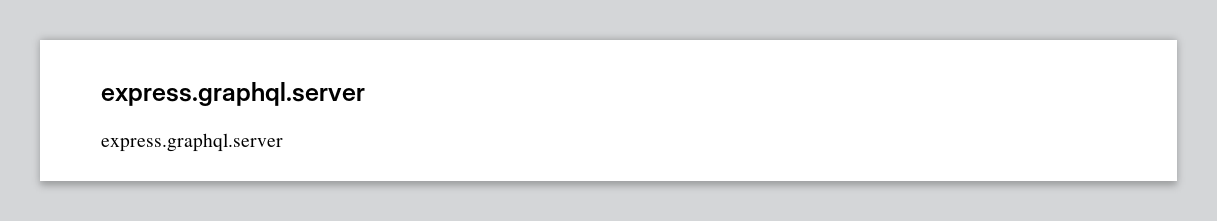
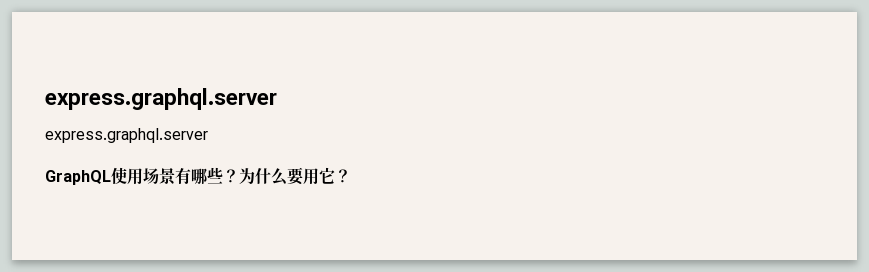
+ GraphQL使用场景有哪些？为什么要用它？

